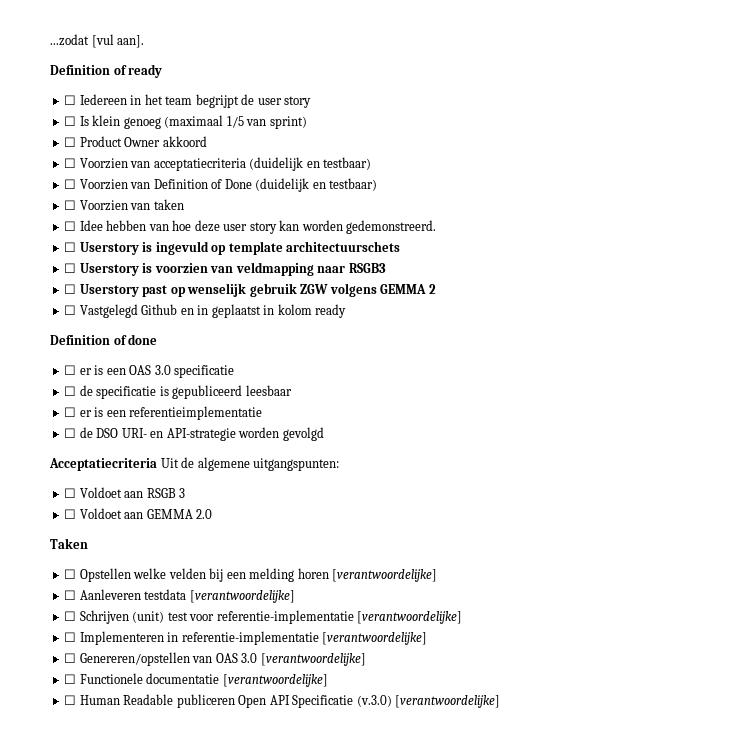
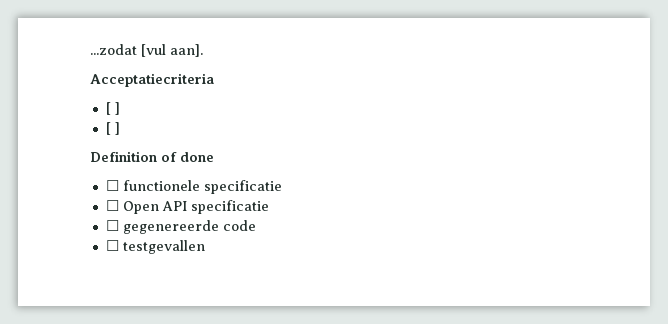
- Definition of ready
- ☐ Iedereen in het team begrijpt de user story
- ☐ Is klein genoeg (maximaal 1/5 van sprint)
- ☐ Product Owner akkoord
- ☐ Voorzien van acceptatiecriteria (duidelijk en testbaar)
- ☐ Voorzien van Definition of Done (duidelijk en testbaar)
- ☐ Voorzien van taken
- ☐ Idee hebben van hoe deze user story kan worden gedemonstreerd.
- ☐ Userstory is ingevuld op template architectuurschets
- ☐ Userstory is voorzien van veldmapping naar RSGB3
- ☐ Userstory past op wenselijk gebruik ZGW volgens GEMMA 2
- ☐ Vastgelegd Github en in geplaatst in kolom ready
+ Acceptatiecriteria
+ [ ]
+ [ ]
- ☐ er is een OAS 3.0 specificatie
- ☐ de specificatie is gepubliceerd leesbaar
- ☐ er is een referentieimplementatie
- ☐ de DSO URI- en API-strategie worden gevolgd
- Acceptatiecriteria Uit de algemene uitgangspunten:
- ☐ Voldoet aan RSGB 3
- ☐ Voldoet aan GEMMA 2.0
- Taken
- ☐ Opstellen welke velden bij een melding horen [verantwoordelijke]
- ☐ Aanleveren testdata [verantwoordelijke]
- ☐ Schrijven (unit) test voor referentie-implementatie [verantwoordelijke]
- ☐ Implementeren in referentie-implementatie [verantwoordelijke]
- ☐ Genereren/opstellen van OAS 3.0 [verantwoordelijke]
- ☐ Functionele documentatie [verantwoordelijke]
- ☐ Human Readable publiceren Open API Specificatie (v.3.0) [verantwoordelijke]
+ ☐ functionele specificatie
+ ☐ Open API specificatie
+ ☐ gegenereerde code
+ ☐ testgevallen

